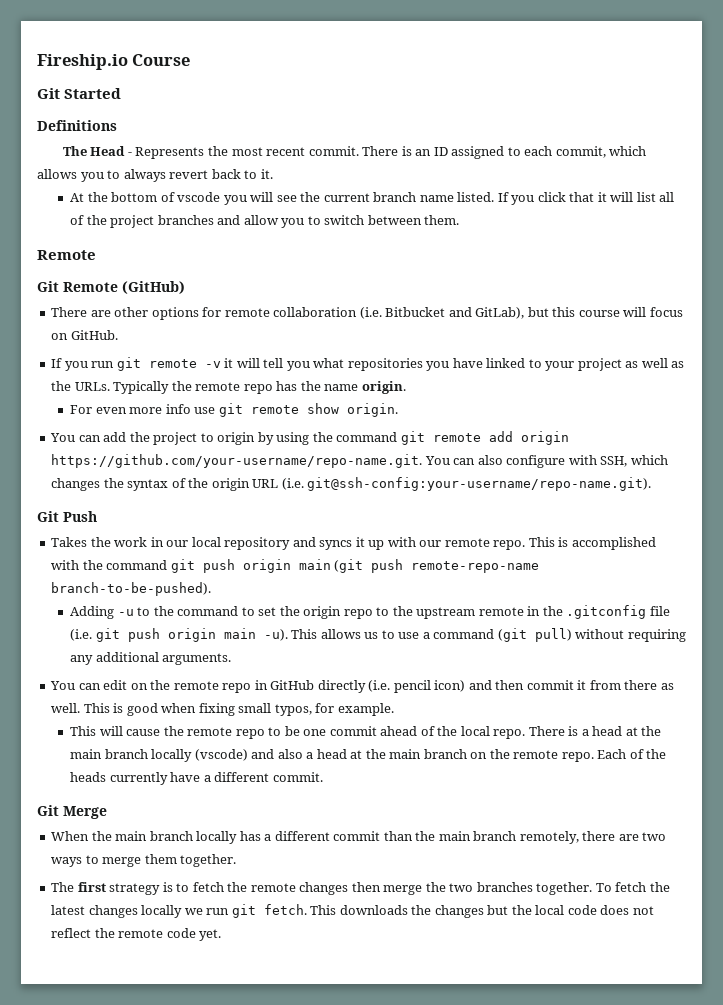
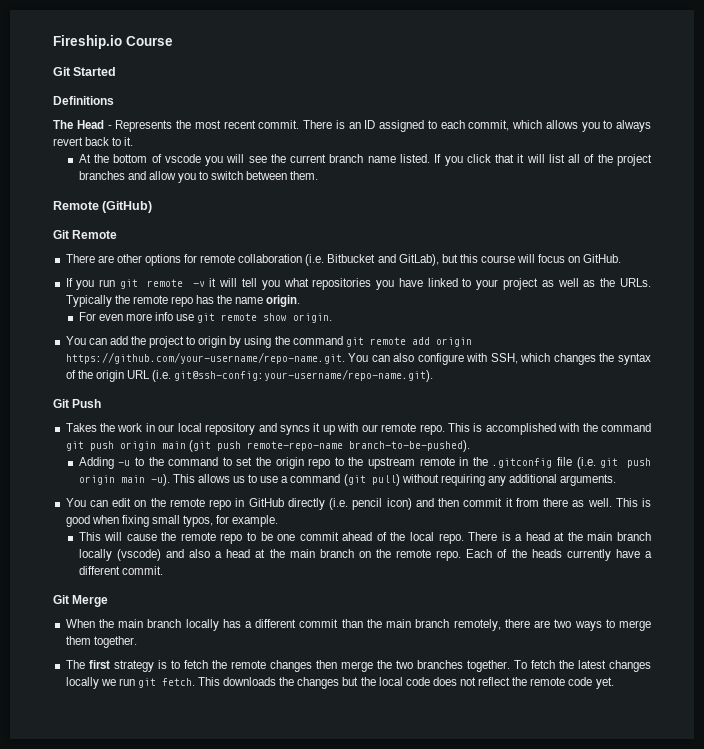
  If you click that it will list all of the project branches and allow you to switch between them.
- Remote
+ Remote (GitHub)
- Git Remote (GitHub)
+ Git Remote

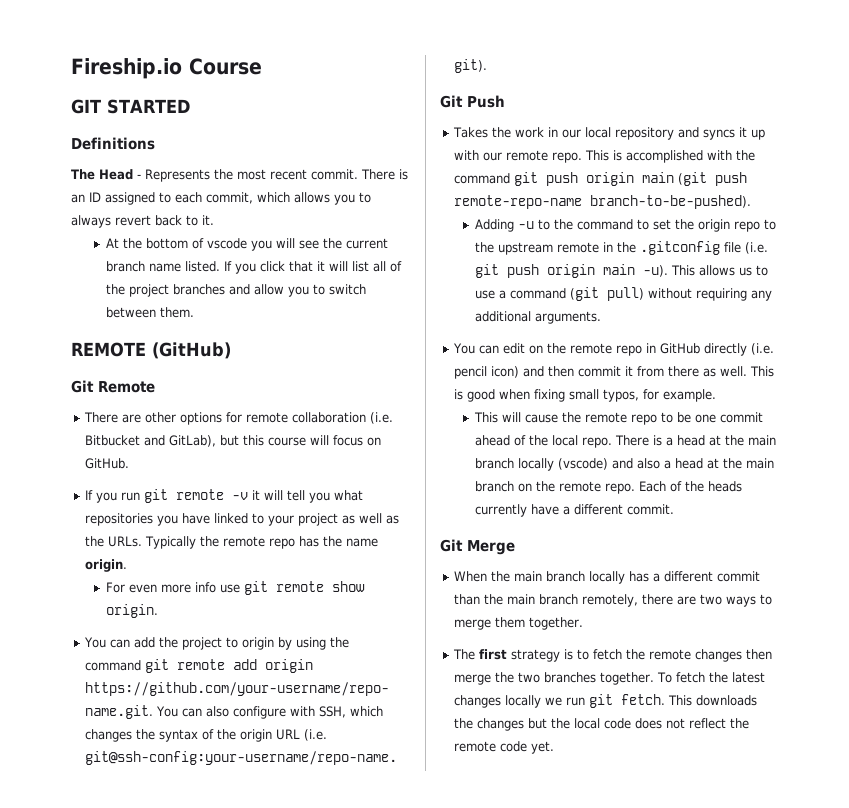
- Git Started
+ GIT STARTED
- Remote (GitHub)
+ REMOTE (GitHub)

